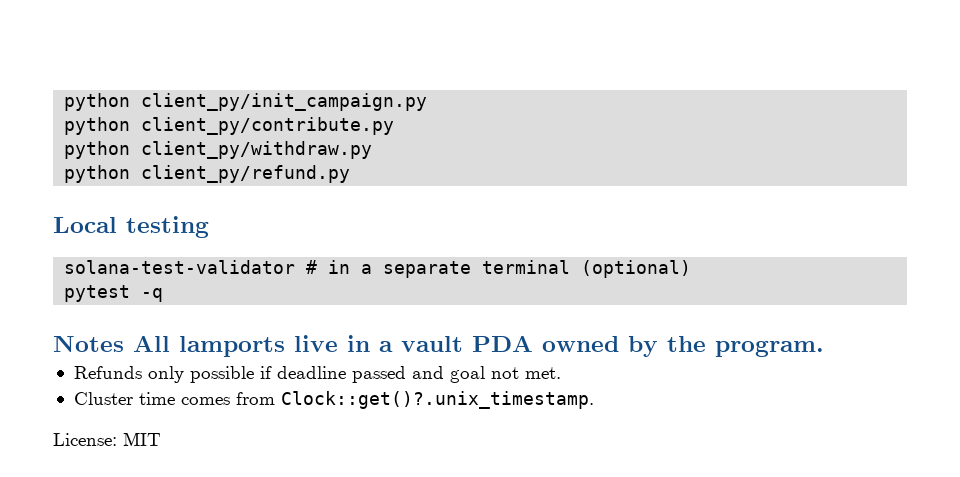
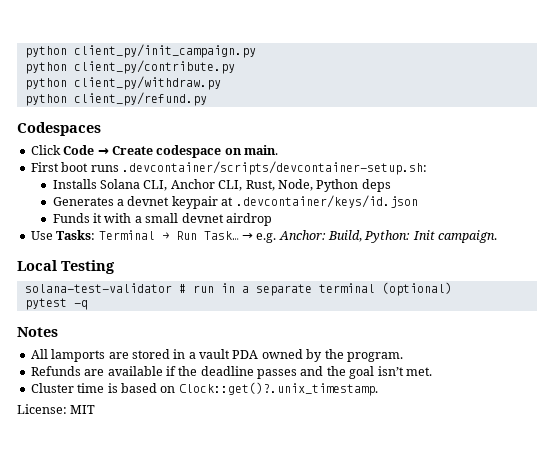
+ Codespaces
+ Click Code → Create codespace on main.
+ First boot runs .devcontainer/scripts/devcontainer-setup.sh:
+ Installs Solana CLI, Anchor CLI, Rust, Node, Python deps
+ Generates a devnet keypair at .devcontainer/keys/id.json
+ Funds it with a small devnet airdrop
+ Use Tasks: Terminal → Run Task… → e.g. Anchor: Build, Python: Init campaign.
- Local testing
+ Local Testing
- solana-test-validator # in a separate terminal (optional)
+ solana-test-validator # run in a separate terminal (optional)
- Notes All lamports live in a vault PDA owned by the program.
+ Notes
+ All lamports are stored in a vault PDA owned by the program.
- Refunds only possible if deadline passed and goal not met.
+ Refunds are available if the deadline passes and the goal isn’t met.
- Cluster time comes from Clock::get()?.unix_timestamp.
+ Cluster time is based on Clock::get()?.unix_timestamp.

